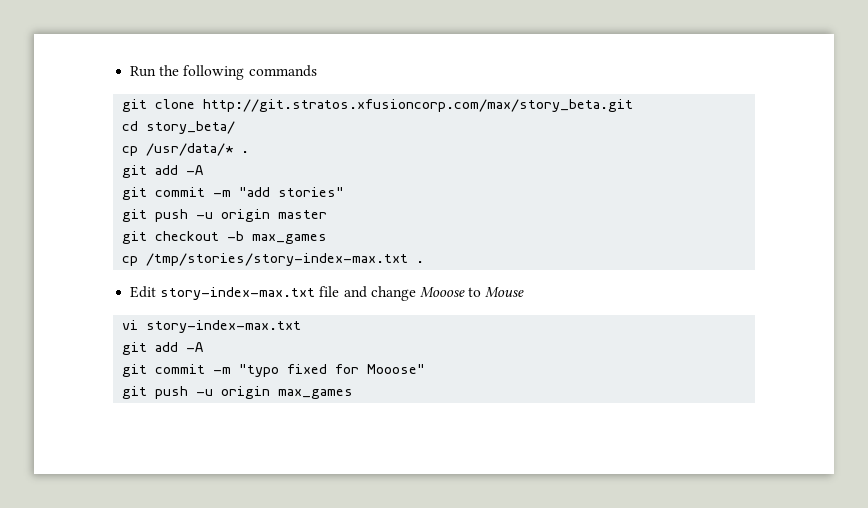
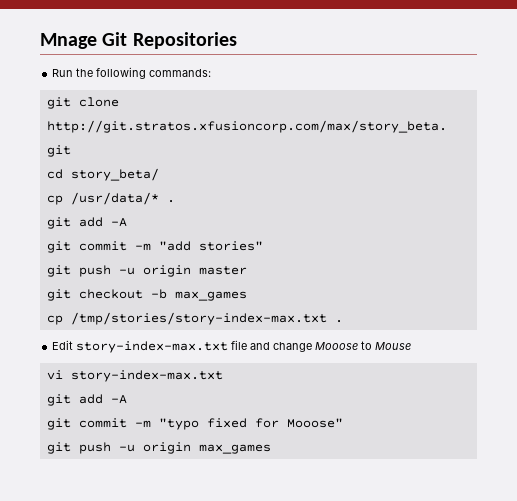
+ Mnage Git Repositories
- Run the following commands
+ Run the following commands:

